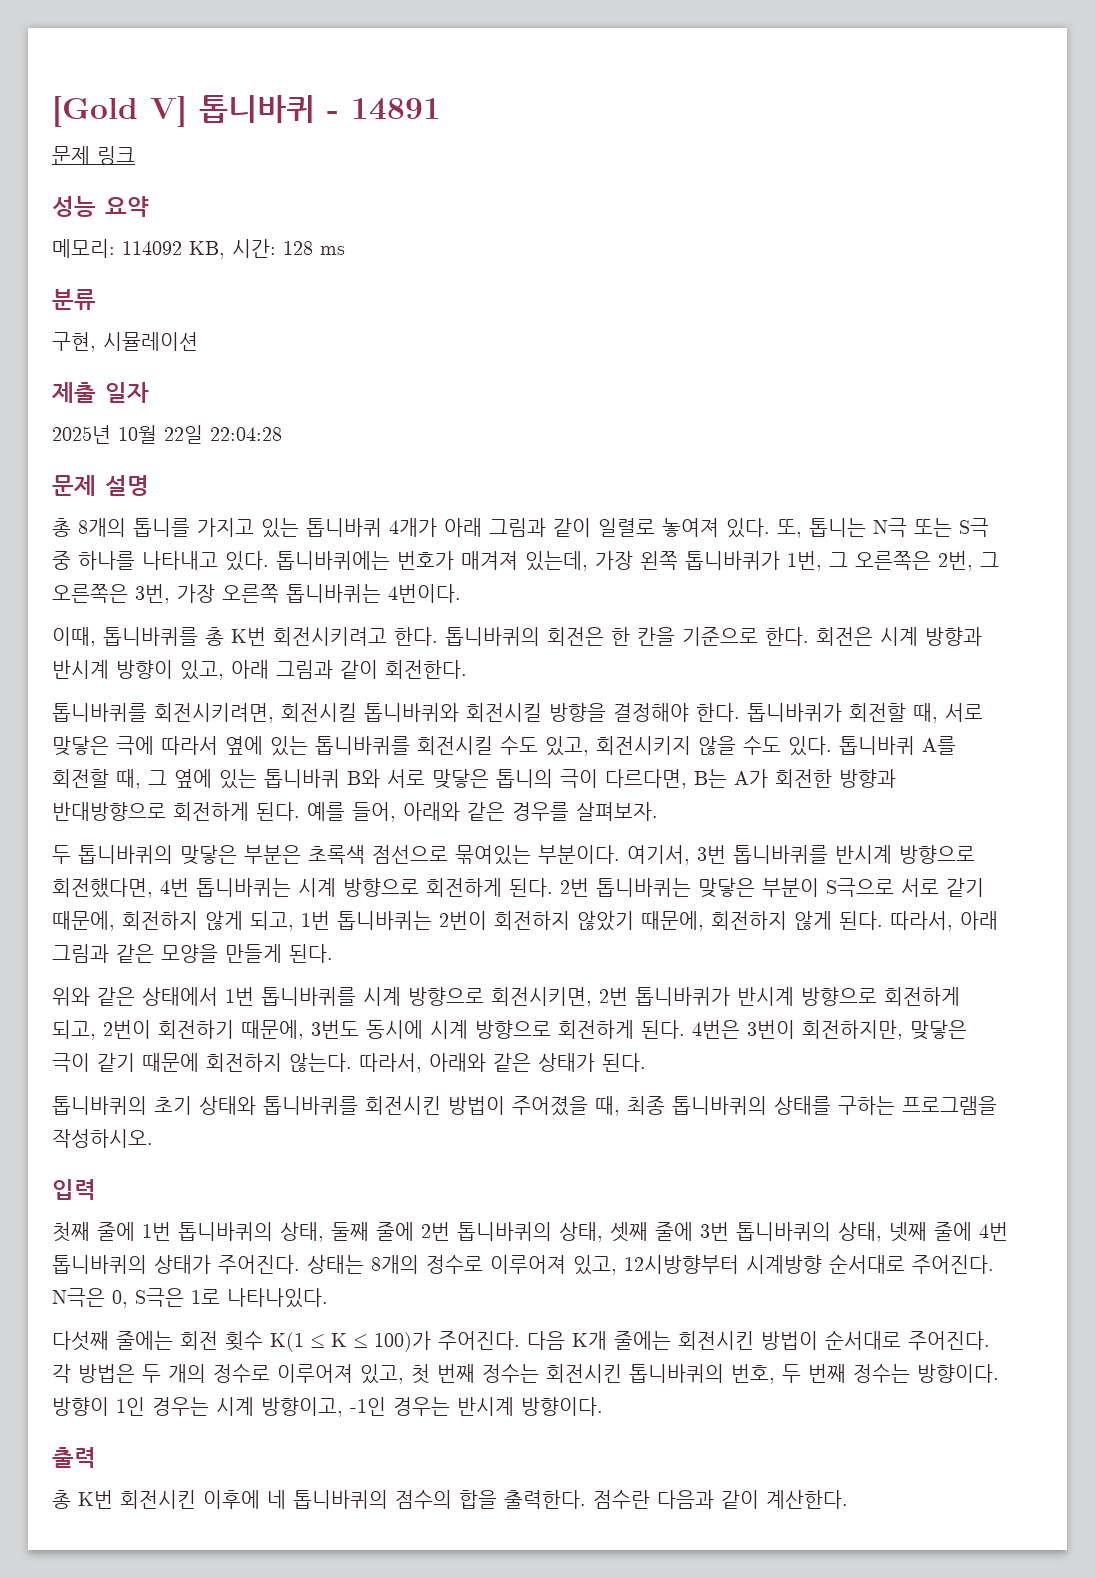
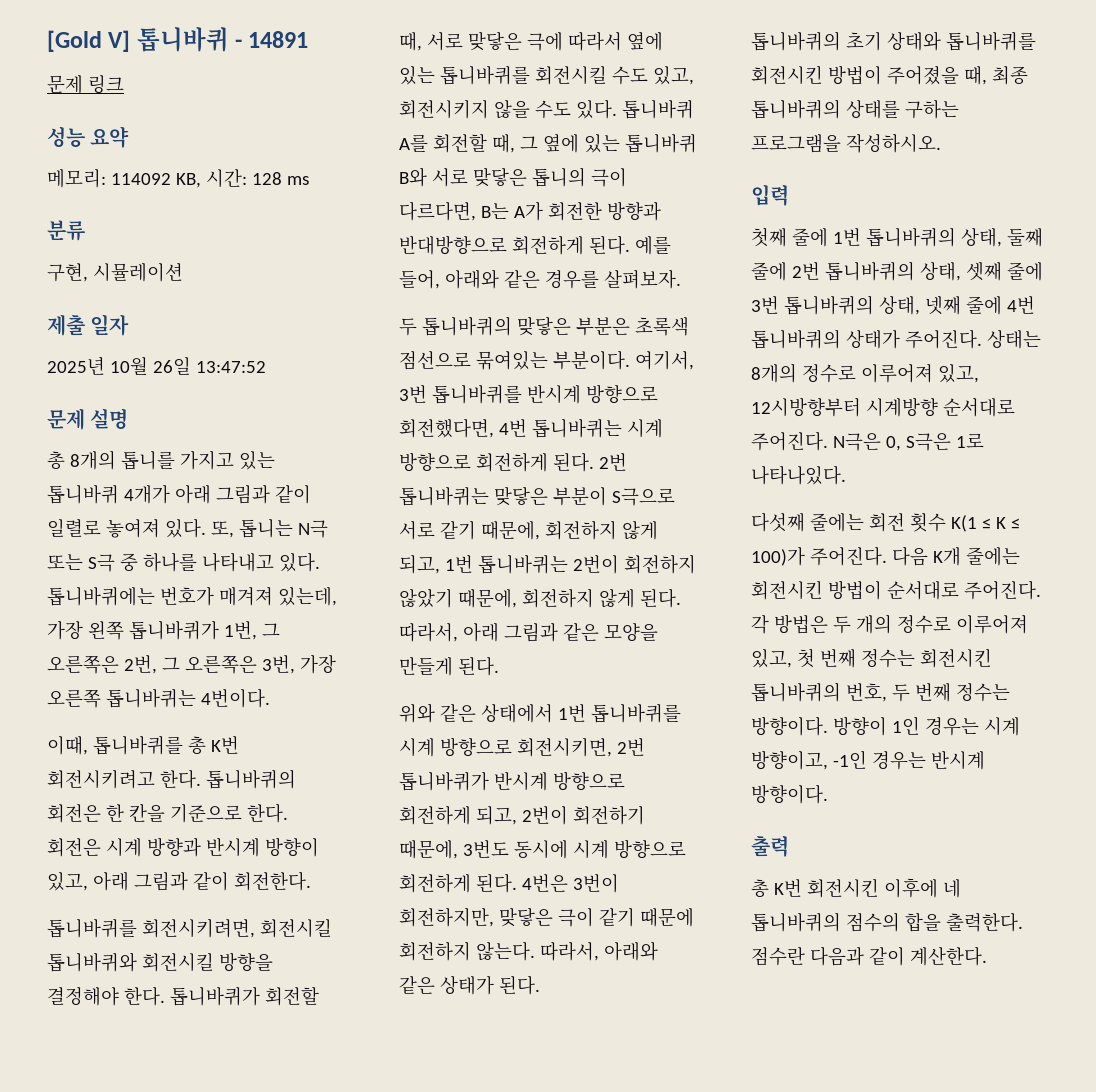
- 2025년 10월 22일 22:04:28
+ 2025년 10월 26일 13:47:52

